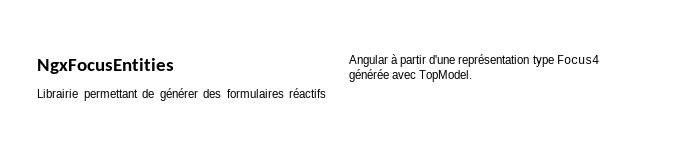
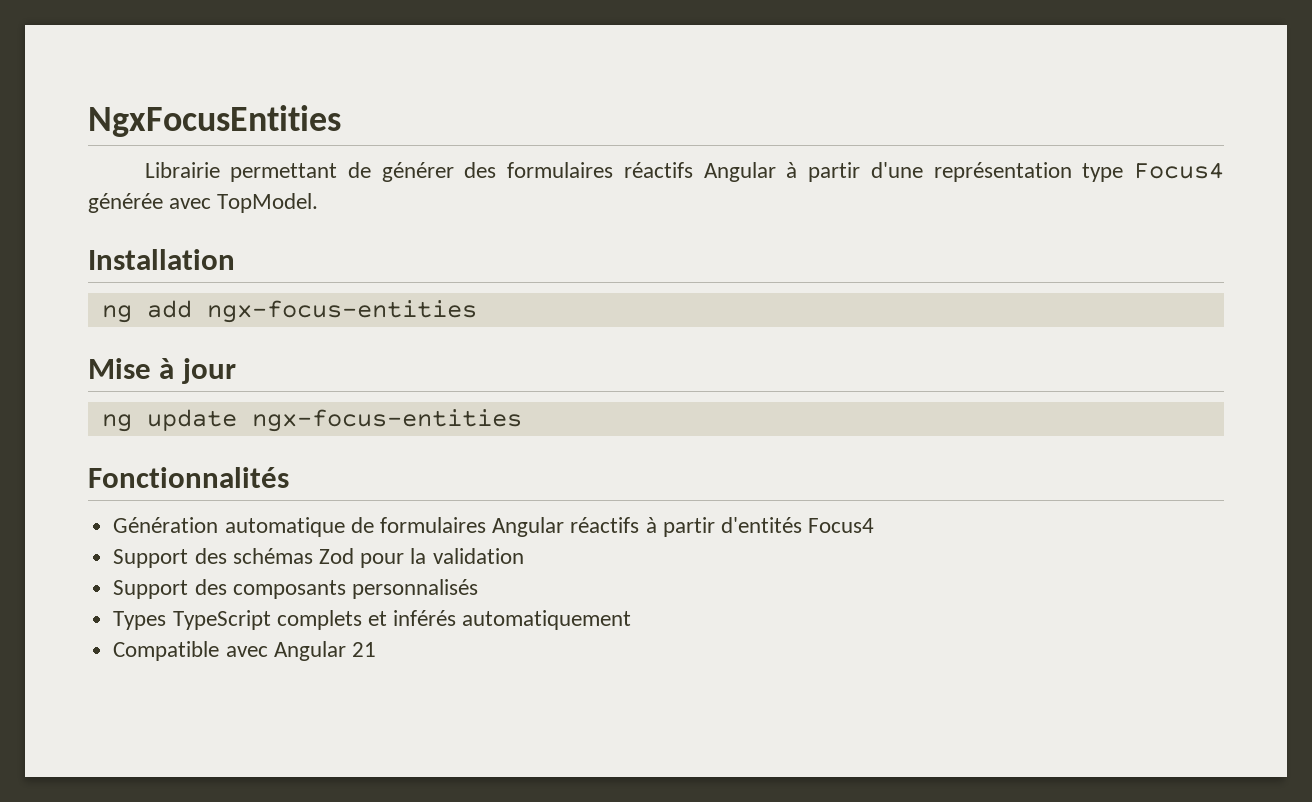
+ Installation
+ ng add ngx-focus-entities
+ Mise à jour
+ ng update ngx-focus-entities
+ Fonctionnalités
+ Génération automatique de formulaires Angular réactifs à partir d'entités Focus4
+ Support des schémas Zod pour la validation
+ Support des composants personnalisés
+ Types TypeScript complets et inférés automatiquement
+ Compatible avec Angular 21

